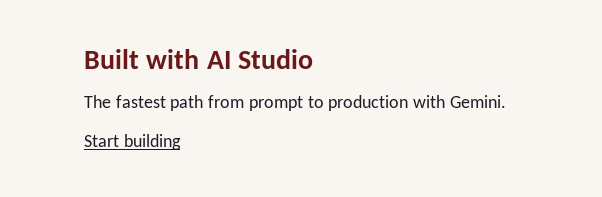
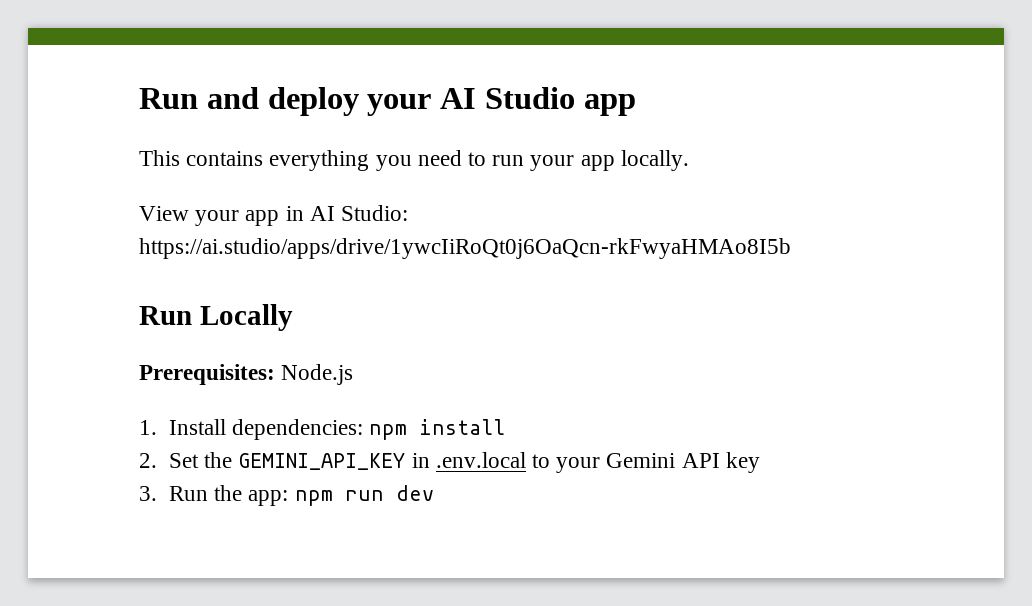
- Built with AI Studio
- The fastest path from prompt to production with Gemini.
- Start building
+ Run and deploy your AI Studio app
+ This contains everything you need to run your app locally.
+ View your app in AI Studio: https://ai.studio/apps/drive/1ywcIiRoQt0j6OaQcn-rkFwyaHMAo8I5b
+ Run Locally
+ Prerequisites: Node.js
+ 1. Install dependencies: npm install
+ 2. Set the GEMINI_API_KEY in .env.local to your Gemini API key
+ 3. Run the app: npm run dev

